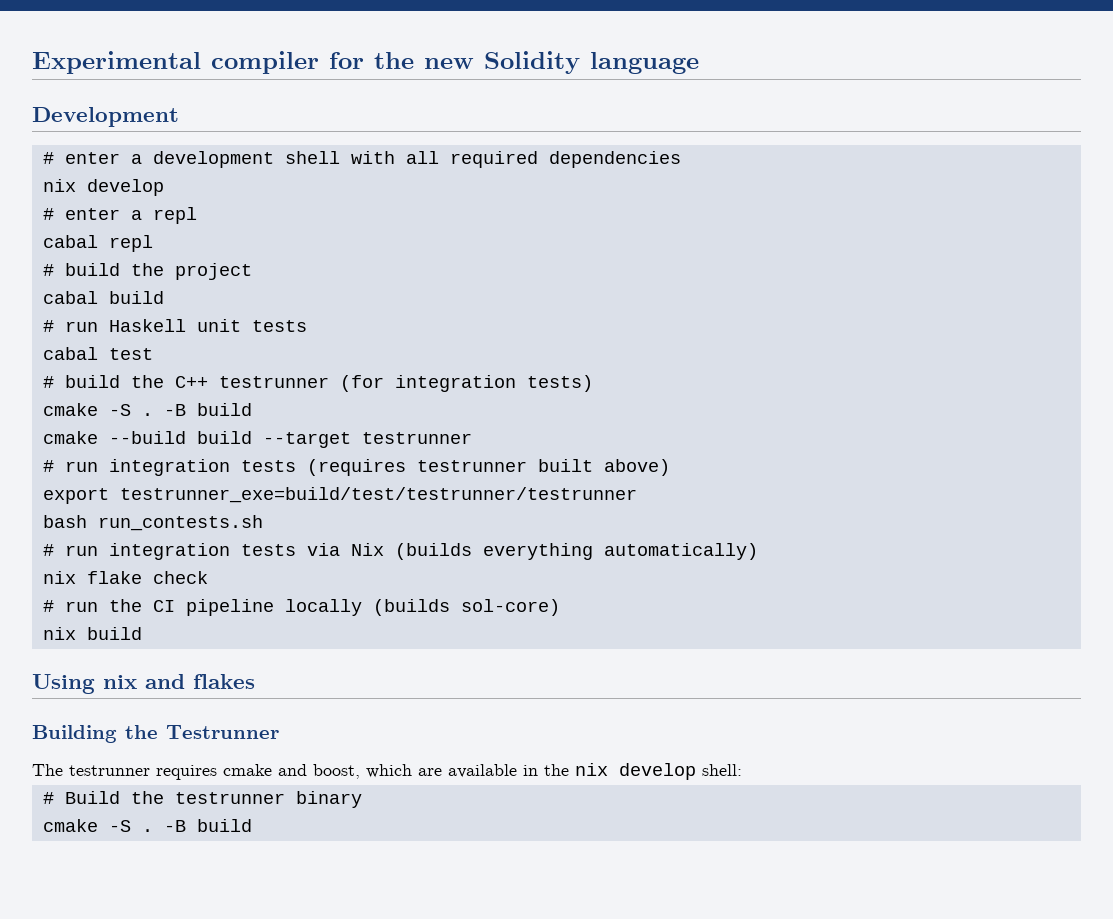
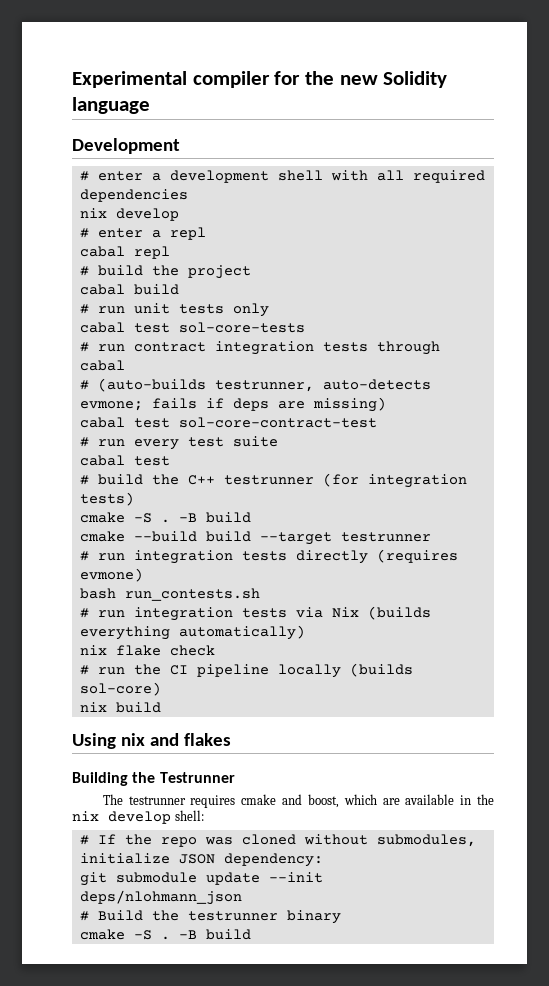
- # run Haskell unit tests
+ # run unit tests only
+ cabal test sol-core-tests
+ # run contract integration tests through cabal
+ # (auto-builds testrunner, auto-detects evmone; fails if deps are missing)
+ cabal test sol-core-contract-test
+ # run every test suite
- # run integration tests (requires testrunner built above)
- export testrunner_exe=build/test/testrunner/testrunner
+ # run integration tests directly (requires evmone)
+ # If the repo was cloned without submodules, initialize JSON dependency:
+ git submodule update --init deps/nlohmann_json

